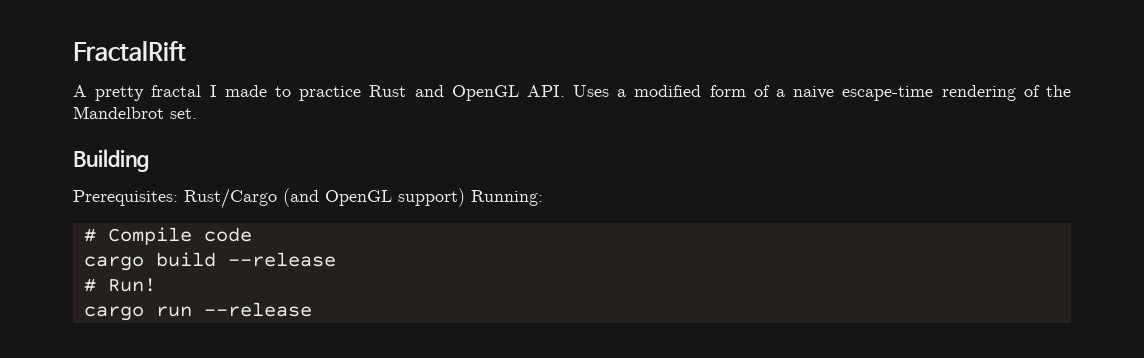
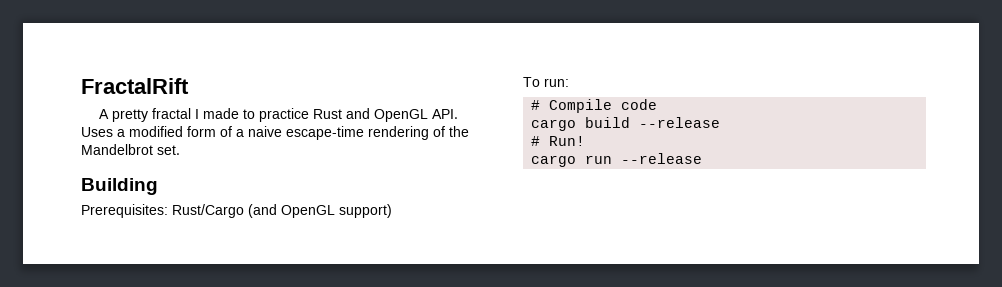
- Prerequisites: Rust/Cargo (and OpenGL support) Running:
+ Prerequisites: Rust/Cargo (and OpenGL support)
+ To run:

